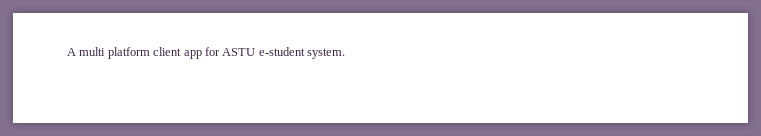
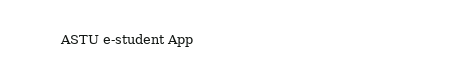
- A multi platform client app for ASTU e-student system.
+ ASTU e-student App

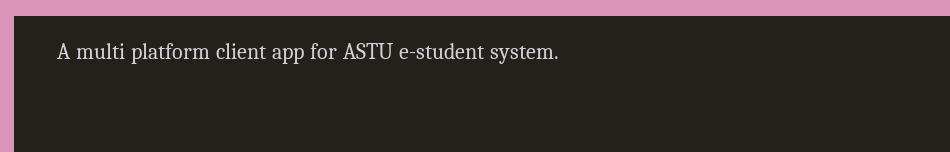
- ASTU e-student App
+ A multi platform client app for ASTU e-student system.

